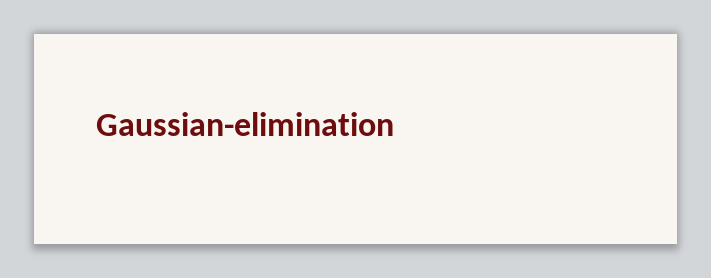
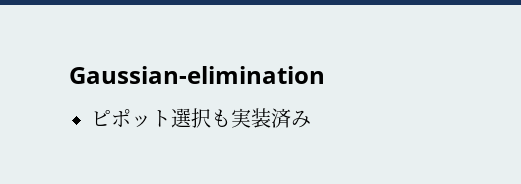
+ ピポット選択も実装済み

